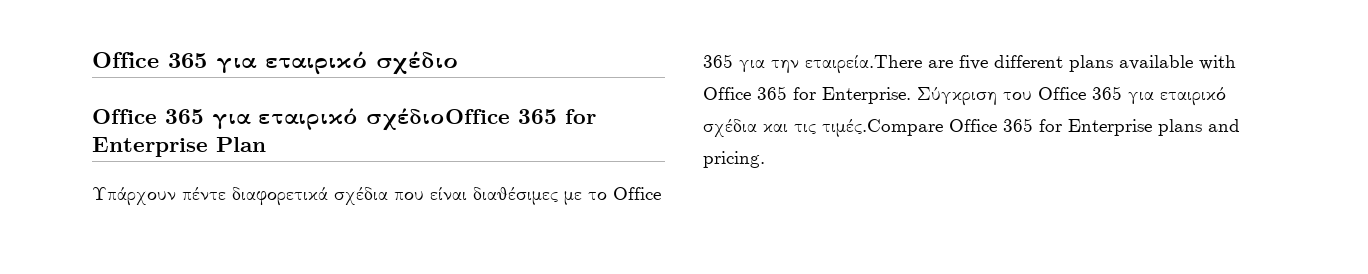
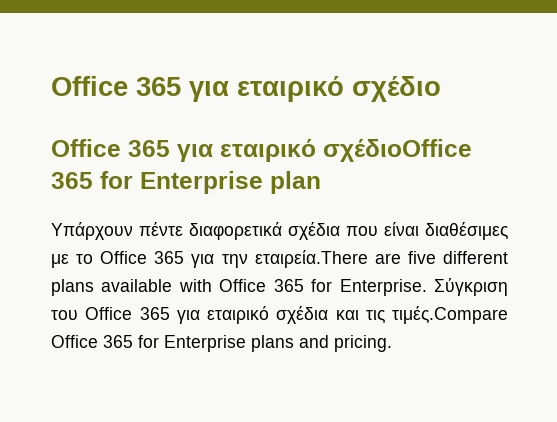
- Office 365 για εταιρικό σχέδιοOffice 365 for Enterprise Plan
+ Office 365 για εταιρικό σχέδιοOffice 365 for Enterprise plan

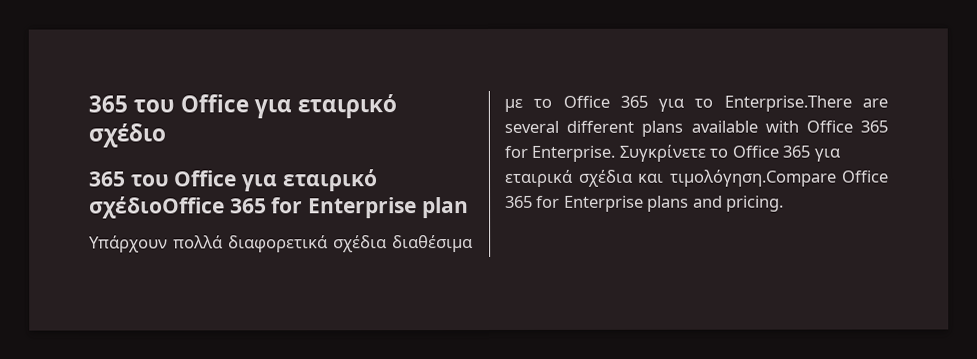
- Office 365 για εταιρικό σχέδιο
+ 365 του Office για εταιρικό σχέδιο
- Office 365 για εταιρικό σχέδιοOffice 365 for Enterprise plan
+ 365 του Office για εταιρικό σχέδιοOffice 365 for Enterprise plan
- Υπάρχουν πέντε διαφορετικά σχέδια που είναι διαθέσιμες με το Office 365 για την εταιρεία.There are five different plans available with Office 365 for Enterprise.
+ Υπάρχουν πολλά διαφορετικά σχέδια διαθέσιμα με το Office 365 για το Enterprise.There are several different plans available with Office 365 for Enterprise.
- Σύγκριση του Office 365 για εταιρικό σχέδια και τις τιμές.Compare Office 365 for Enterprise plans and pricing.
+ Συγκρίνετε το Office 365 για εταιρικά σχέδια και τιμολόγηση.Compare Office 365 for Enterprise plans and pricing.

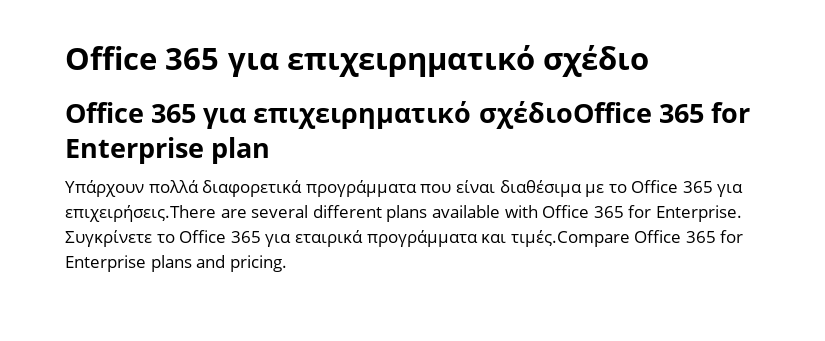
- 365 του Office για εταιρικό σχέδιο
- 365 του Office για εταιρικό σχέδιοOffice 365 for Enterprise plan
+ Office 365 για επιχειρηματικό σχέδιο
+ Office 365 για επιχειρηματικό σχέδιοOffice 365 for Enterprise plan
- Υπάρχουν πολλά διαφορετικά σχέδια διαθέσιμα με το Office 365 για το Enterprise.There are several different plans available with Office 365 for Enterprise.
+ Υπάρχουν πολλά διαφορετικά προγράμματα που είναι διαθέσιμα με το Office 365 για επιχειρήσεις.There are several different plans available with Office 365 for Enterprise.
- Συγκρίνετε το Office 365 για εταιρικά σχέδια και τιμολόγηση.Compare Office 365 for Enterprise plans and pricing.
+ Συγκρίνετε το Office 365 για εταιρικά προγράμματα και τιμές.Compare Office 365 for Enterprise plans and pricing.

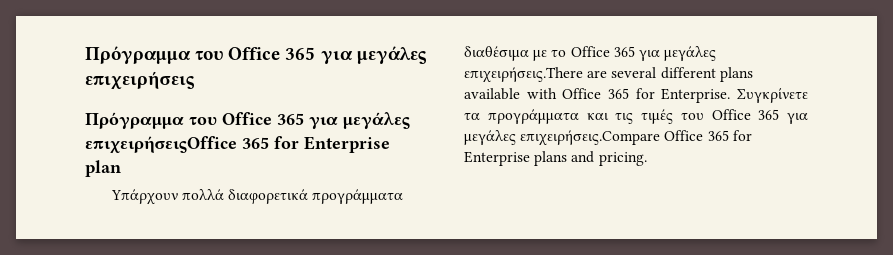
- Office 365 για επιχειρηματικό σχέδιο
- Office 365 για επιχειρηματικό σχέδιοOffice 365 for Enterprise plan
+ Πρόγραμμα του Office 365 για μεγάλες επιχειρήσεις
+ Πρόγραμμα του Office 365 για μεγάλες επιχειρήσειςOffice 365 for Enterprise plan
- Υπάρχουν πολλά διαφορετικά προγράμματα που είναι διαθέσιμα με το Office 365 για επιχειρήσεις.There are several different plans available with Office 365 for Enterprise.
+ Υπάρχουν πολλά διαφορετικά προγράμματα διαθέσιμα με το Office 365 για μεγάλες επιχειρήσεις.There are several different plans available with Office 365 for Enterprise.
- Συγκρίνετε το Office 365 για εταιρικά προγράμματα και τιμές.Compare Office 365 for Enterprise plans and pricing.
+ Συγκρίνετε τα προγράμματα και τις τιμές του Office 365 για μεγάλες επιχειρήσεις.Compare Office 365 for Enterprise plans and pricing.

